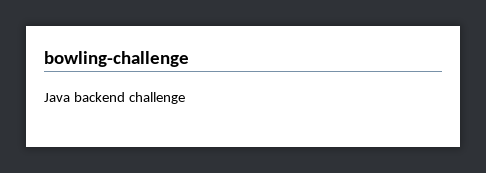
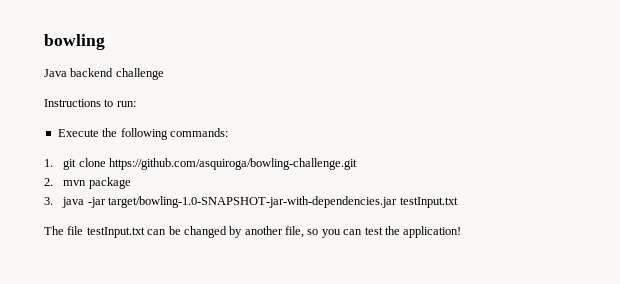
- bowling-challenge
+ bowling
+ Instructions to run:
+ Execute the following commands:
+ 1. git clone https://github.com/asquiroga/bowling-challenge.git
+ 2. mvn package
+ 3. java -jar target/bowling-1.0-SNAPSHOT-jar-with-dependencies.jar testInput.txt
+ The file testInput.txt can be changed by another file, so you can test the application!

